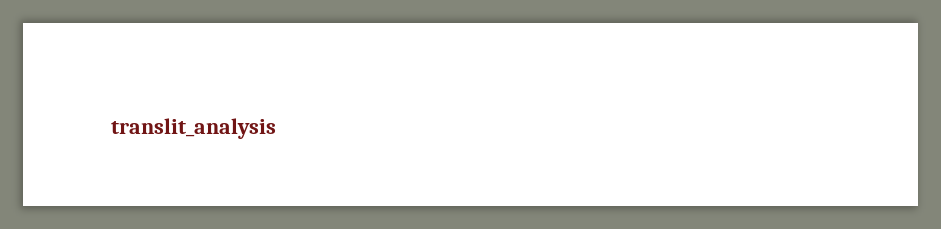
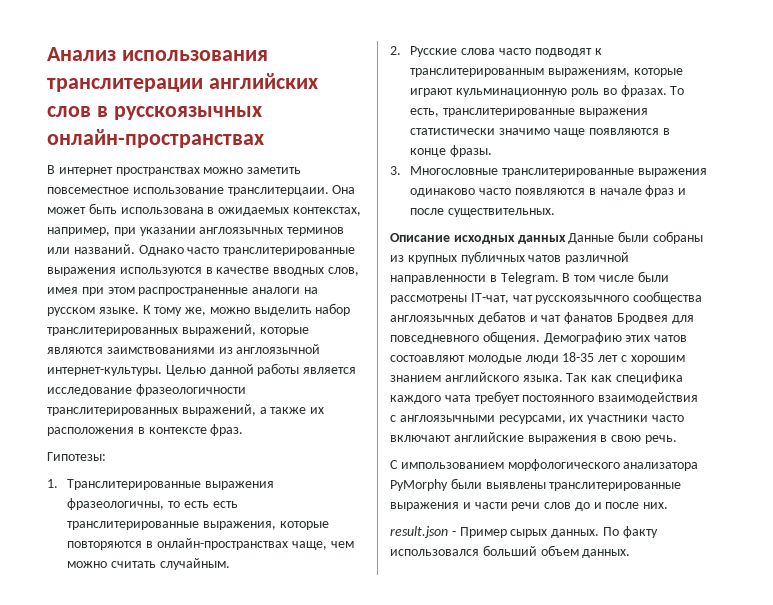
- translit_analysis
+ Анализ использования транслитерации английских слов в русскоязычных онлайн-пространствах
+ В интернет пространствах можно заметить повсеместное использование транслитерцаии. Она может быть использована в ожидаемых контекстах, например, при указании англоязычных терминов или названий. Однако часто транслитерированные выражения используются в качестве вводных слов, имея при этом распространенные аналоги на русском языке. К тому же, можно выделить набор транслитерированных выражений, которые являются заимствованиями из англоязычной интернет-культуры. Целью данной работы является исследование фразеологичности транслитерированных выражений, а также их расположения в контексте фраз.
+ Гипотезы:
+ 1. Транслитерированные выражения фразеологичны, то есть есть транслитерированные выражения, которые повторяются в онлайн-пространствах чаще, чем можно считать случайным.
+ 2. Русские слова часто подводят к транслитерированным выражениям, которые играют кульминационную роль во фразах. То есть, транслитерированные выражения статистически значимо чаще появляются в конце фразы.
+ 3. Многословные транслитерированные выражения одинаково часто появляются в начале фраз и после существительных.
+ Описание исходных данных Данные были собраны из крупных публичных чатов различной направленности в Telegram. В том числе были рассмотрены IT-чат, чат русскоязычного сообщества англоязычных дебатов и чат фанатов Бродвея для повседневного общения. Демографию этих чатов состоавляют молодые люди 18-35 лет с хорошим знанием английского языка. Так как специфика каждого чата требует постоянного взаимодействия с англоязычными ресурсами, их участники часто включают английские выражения в свою речь.
+ С импользованием морфологического анализатора PyMorphy были выявлены транслитерированные выражения и части речи слов до и после них.
+ result.json - Пример сырых данных. По факту использовался больший объем данных.

